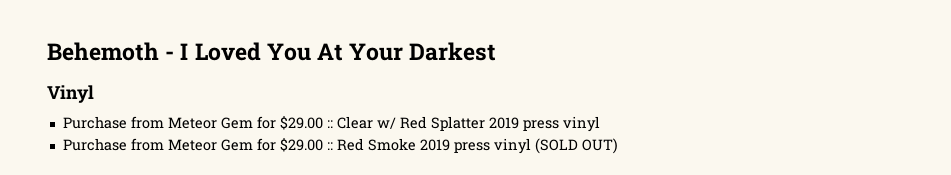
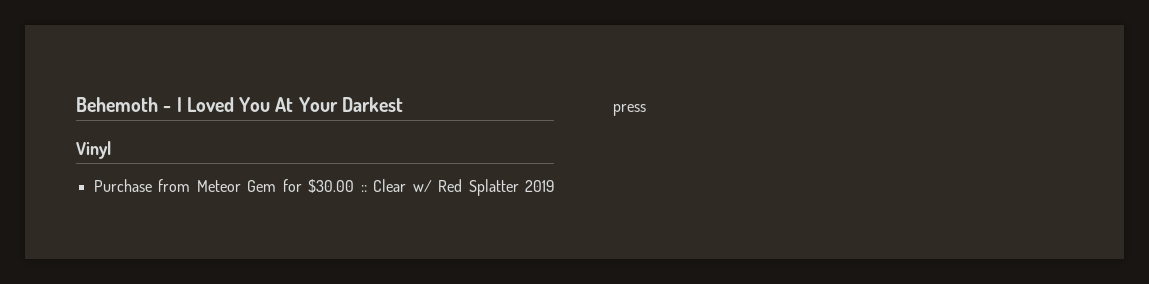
- Purchase from Meteor Gem for $29.00 :: Clear w/ Red Splatter 2019 press vinyl
- Purchase from Meteor Gem for $29.00 :: Red Smoke 2019 press vinyl (SOLD OUT)
+ Purchase from Meteor Gem for $30.00 :: Clear w/ Red Splatter 2019 press

